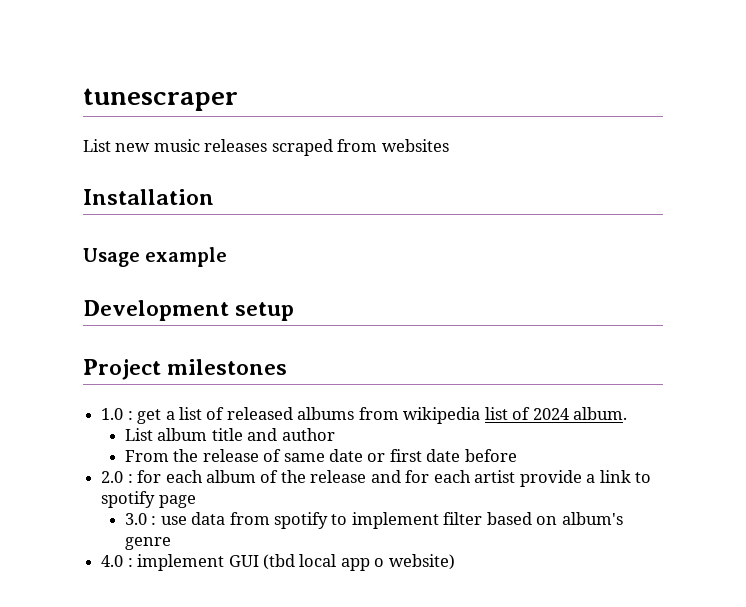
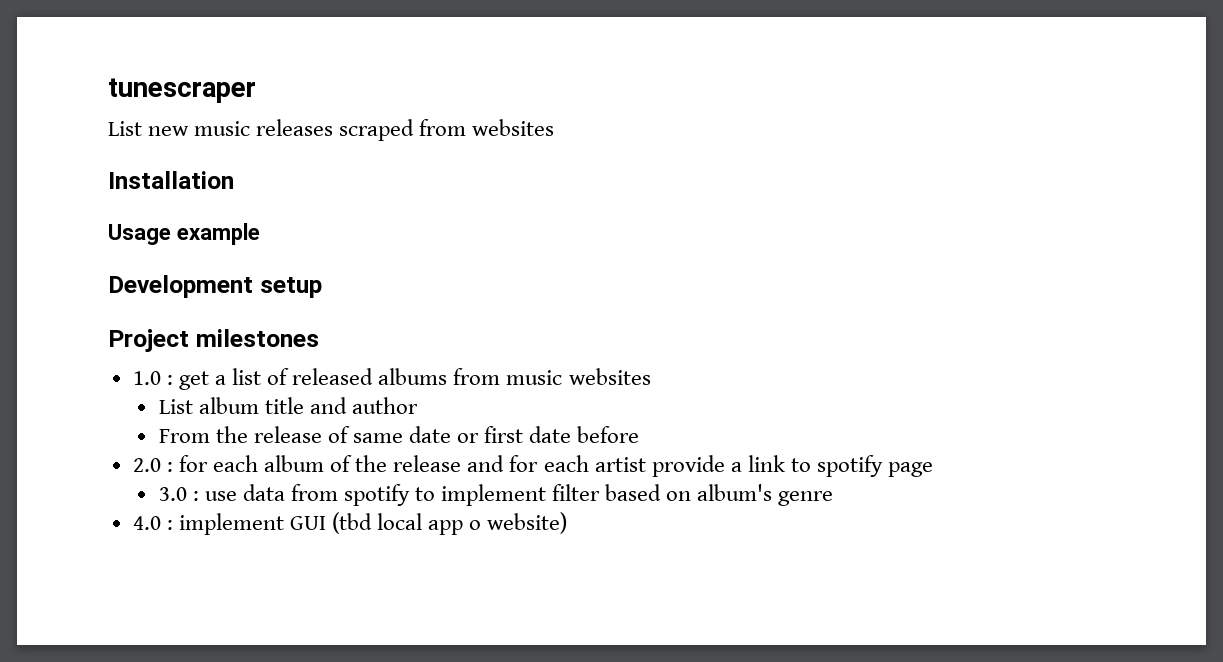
- 1.0 : get a list of released albums from wikipedia list of 2024 album.
+ 1.0 : get a list of released albums from music websites

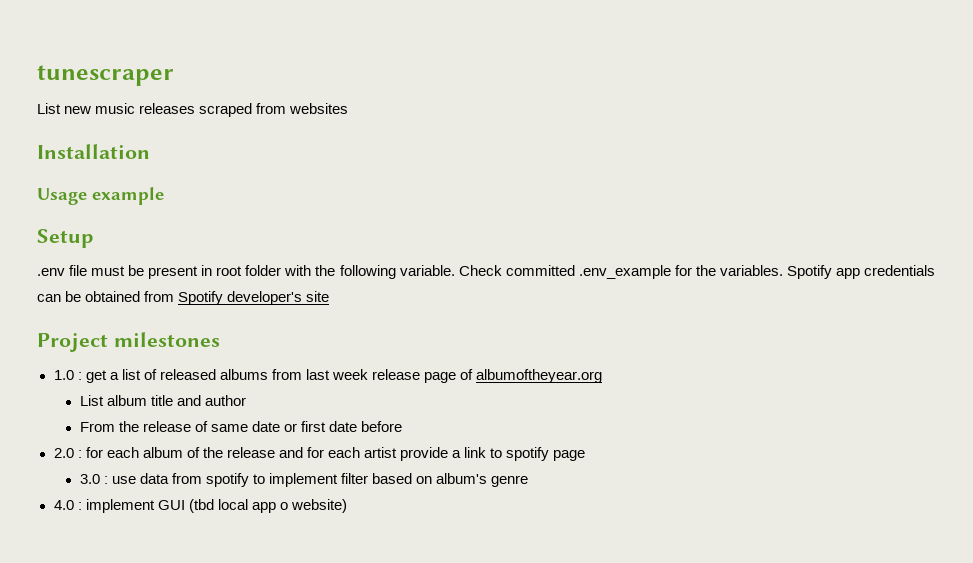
- Development setup
+ Setup
+ .env file must be present in root folder with the following variable. Check committed .env_example for the variables. Spotify app credentials can be obtained from Spotify developer's site
- 1.0 : get a list of released albums from music websites
+ 1.0 : get a list of released albums from last week release page of albumoftheyear.org

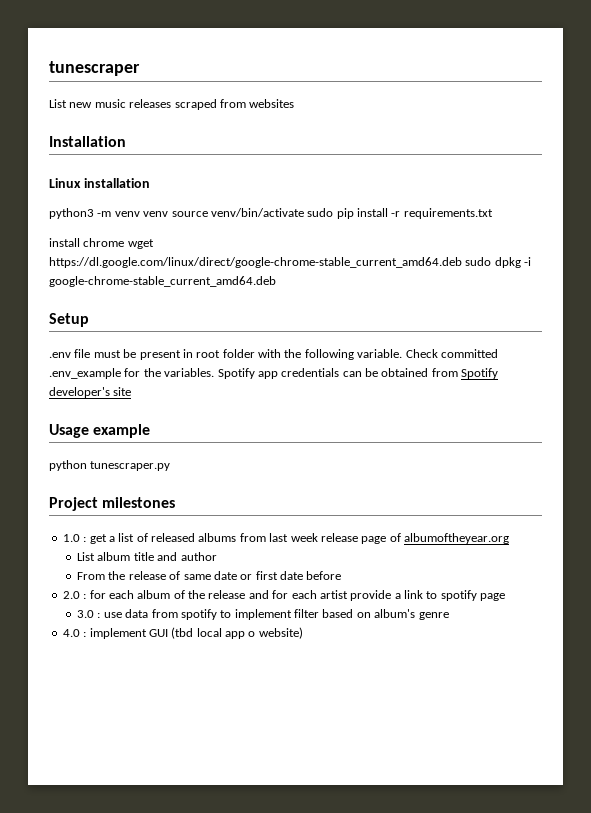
- Usage example
+ Linux installation
+ python3 -m venv venv source venv/bin/activate sudo pip install -r requirements.txt
+ install chrome wget https://dl.google.com/linux/direct/google-chrome-stable_current_amd64.deb sudo dpkg -i google-chrome-stable_current_amd64.deb
+ Usage example
+ python tunescraper.py

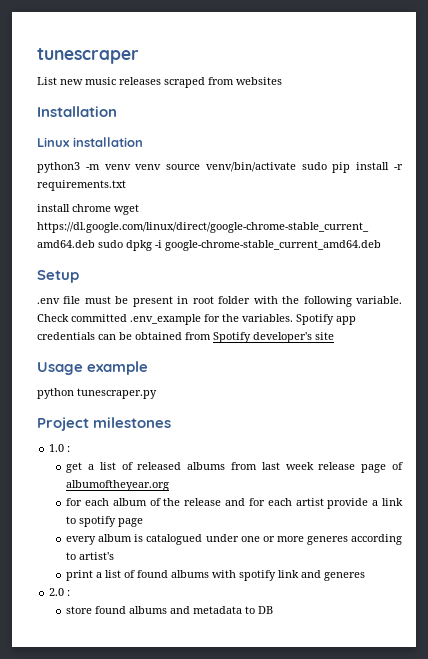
- 1.0 : get a list of released albums from last week release page of albumoftheyear.org
+ 1.0 :
+ get a list of released albums from last week release page of albumoftheyear.org
- List album title and author
- From the release of same date or first date before
- 2.0 : for each album of the release and for each artist provide a link to spotify page
+ for each album of the release and for each artist provide a link to spotify page
- 3.0 : use data from spotify to implement filter based on album's genre
- 4.0 : implement GUI (tbd local app o website)
+ every album is catalogued under one or more generes according to artist's
+ print a list of found albums with spotify link and generes
+ 2.0 :
+ store found albums and metadata to DB

